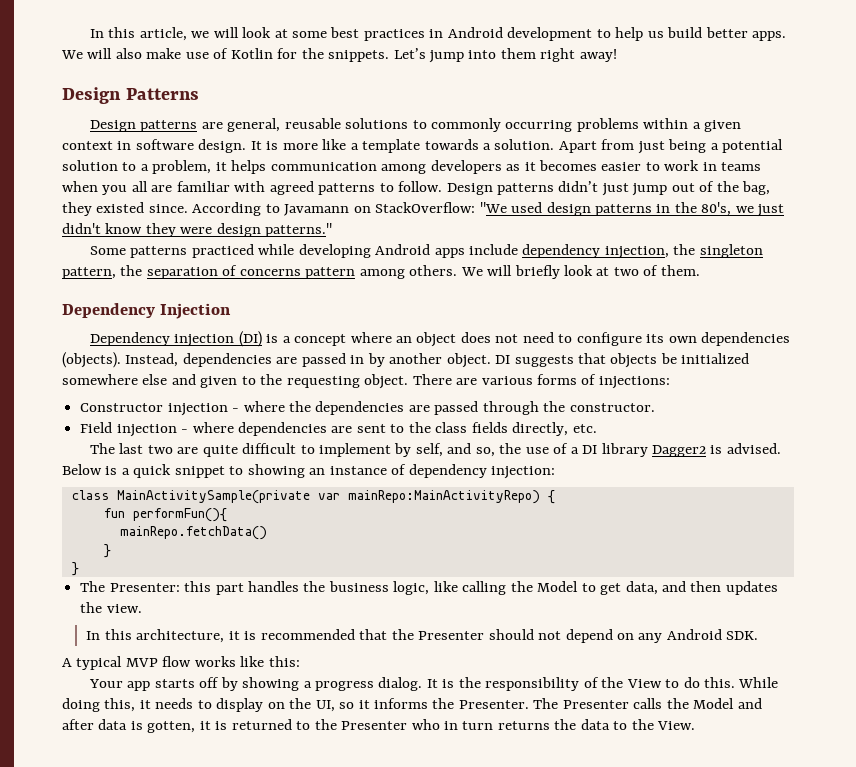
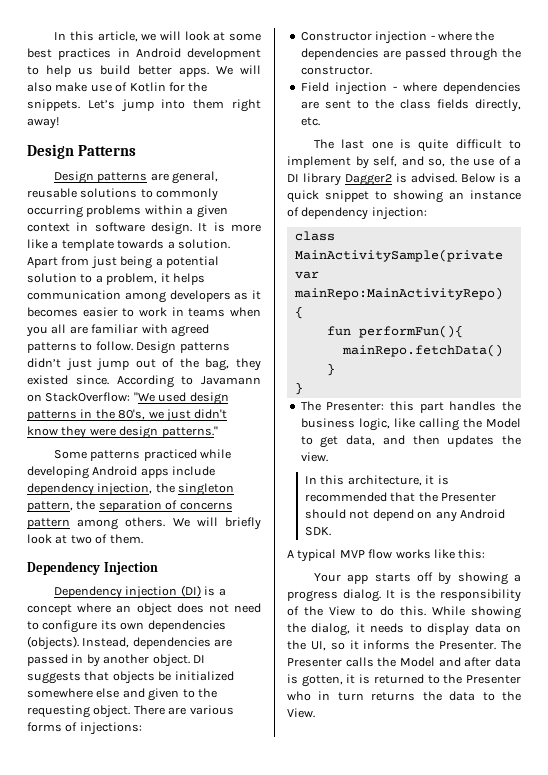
- The last two are quite difficult to implement by self, and so, the use of a DI library Dagger2 is advised.
+ The last one is quite difficult to implement by self, and so, the use of a DI library Dagger2 is advised.
- While doing this, it needs to display on the UI, so it informs the Presenter.
+ While showing the dialog, it needs to display data on the UI, so it informs the Presenter.

